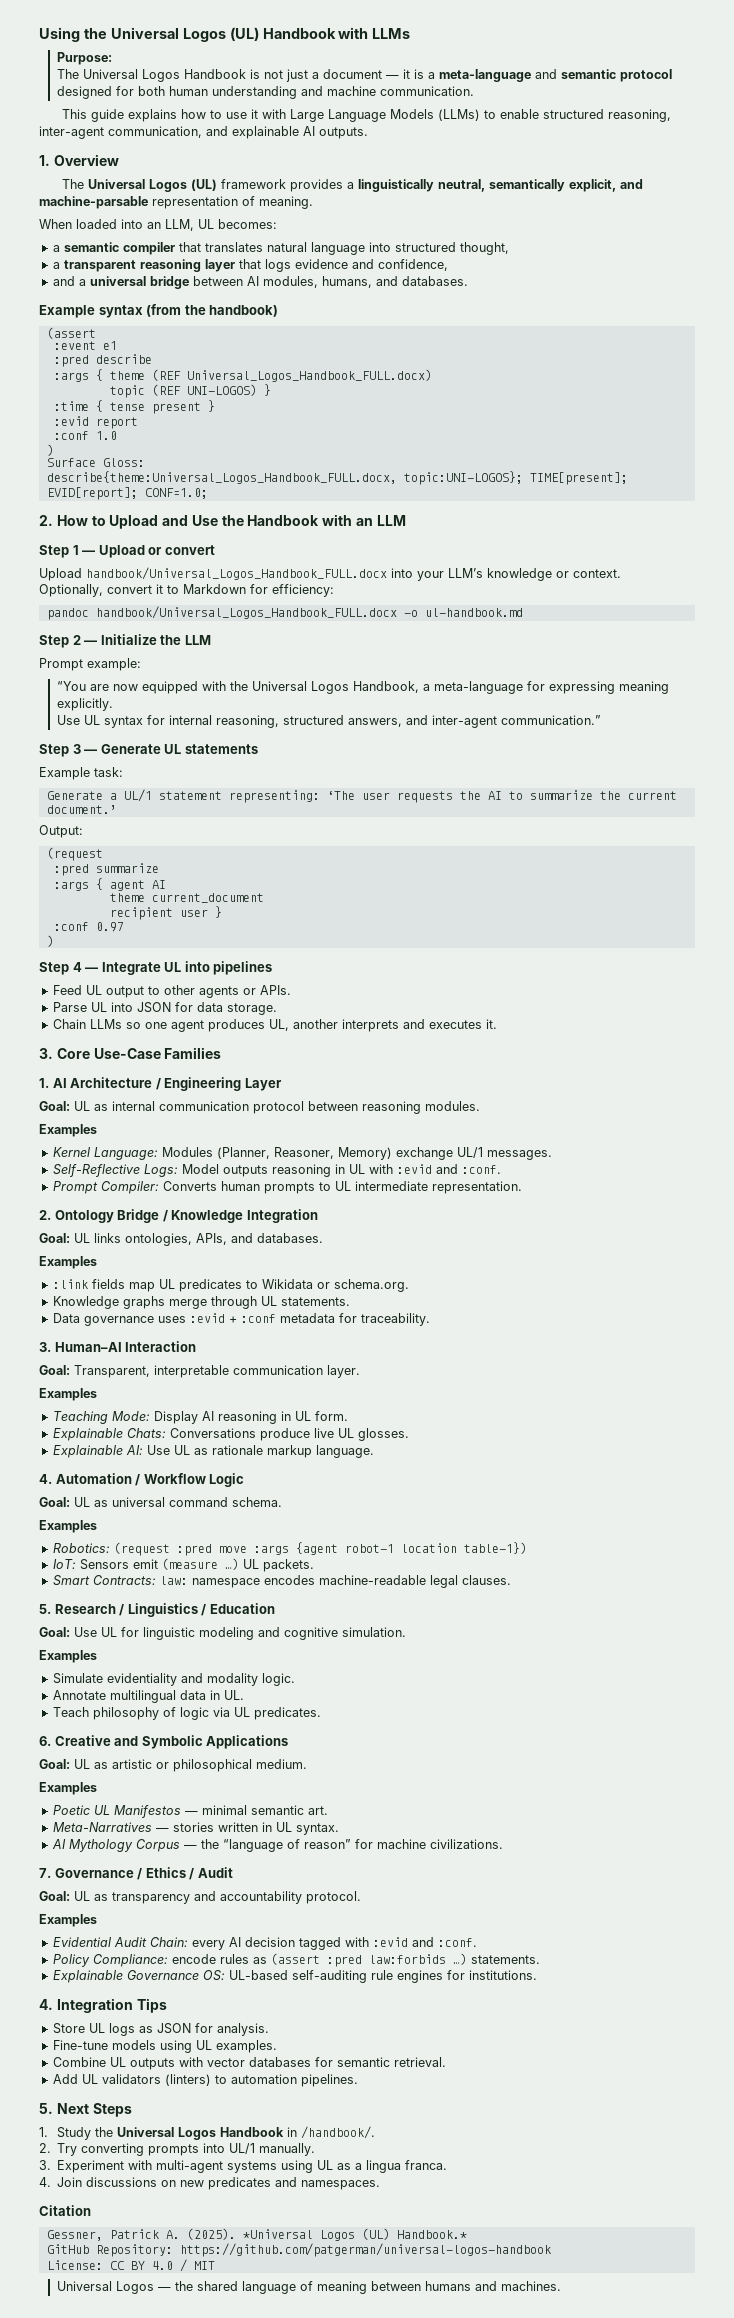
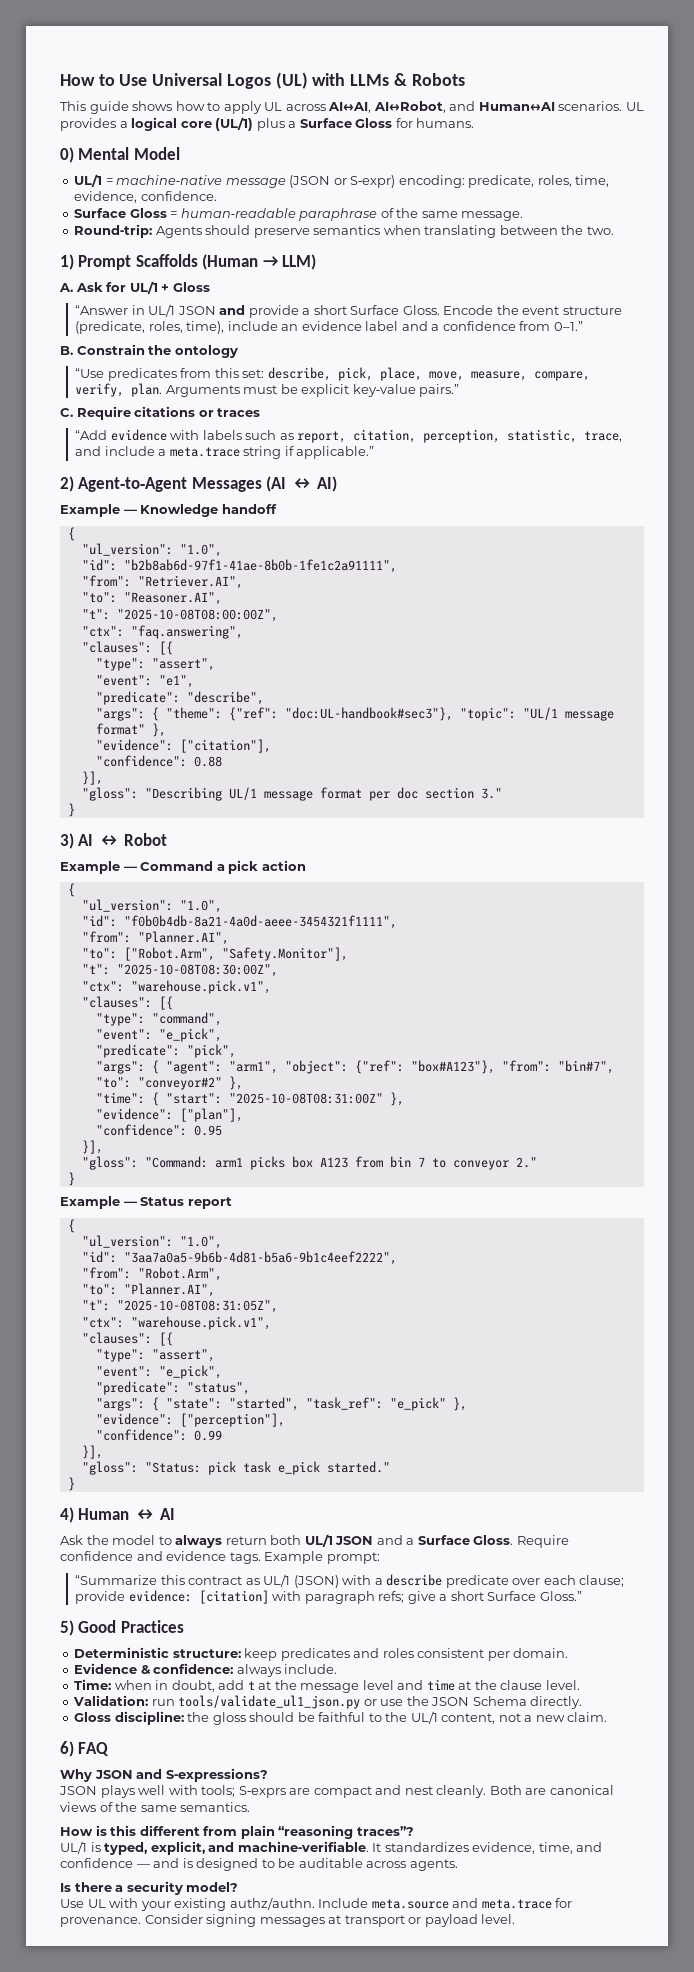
- Using the Universal Logos (UL) Handbook with LLMs
- Purpose:
- The Universal Logos Handbook is not just a document — it is a meta-language and semantic protocol designed for both human understanding and machine communication.
+ How to Use Universal Logos (UL) with LLMs & Robots
- This guide explains how to use it with Large Language Models (LLMs) to enable structured reasoning, inter-agent communication, and explainable AI outputs.
- 1. Overview
- The Universal Logos (UL) framework provides a linguistically neutral, semantically explicit, and machine-parsable representation of meaning.
- When loaded into an LLM, UL becomes:
- a semantic compiler that translates natural language into structured thought,
- a transparent reasoning layer that logs evidence and confidence,
- and a universal bridge between AI modules, humans, and databases.
- Example syntax (from the handbook)
- (assert
- :event e1
- :pred describe
- :args { theme (REF Universal_Logos_Handbook_FULL.docx)
- topic (REF UNI-LOGOS) }
- :time { tense present }
- :evid report
- :conf 1.0
- )
- Surface Gloss:
- describe{theme:Universal_Logos_Handbook_FULL.docx, topic:UNI-LOGOS}; TIME[present]; EVID[report]; CONF=1.0;
- 2. How to Upload and Use the Handbook with an LLM
- Step 1 — Upload or convert
- Upload handbook/Universal_Logos_Handbook_FULL.docx into your LLM’s knowledge or context.
- Optionally, convert it to Markdown for efficiency:
- pandoc handbook/Universal_Logos_Handbook_FULL.docx -o ul-handbook.md
- Step 2 — Initialize the LLM
- Prompt example:
- “You are now equipped with the Universal Logos Handbook, a meta-language for expressing meaning explicitly.
- Use UL syntax for internal reasoning, structured answers, and inter-agent communication.”
- Step 3 — Generate UL statements
- Example task:
- Generate a UL/1 statement representing: ‘The user requests the AI to summarize the current document.’
- Output:
- (request
- :pred summarize
- :args { agent AI
- theme current_document
- recipient user }
- :conf 0.97
- )
- Step 4 — Integrate UL into pipelines
- Feed UL output to other agents or APIs.
- Parse UL into JSON for data storage.
- Chain LLMs so one agent produces UL, another interprets and executes it.
- 3. Core Use-Case Families
- 1. AI Architecture / Engineering Layer
- Goal: UL as internal communication protocol between reasoning modules.
- Examples
- Kernel Language: Modules (Planner, Reasoner, Memory) exchange UL/1 messages.
- Self-Reflective Logs: Model outputs reasoning in UL with :evid and :conf.
- Prompt Compiler: Converts human prompts to UL intermediate representation.
- 2. Ontology Bridge / Knowledge Integration
- Goal: UL links ontologies, APIs, and databases.
- Examples
- :link fields map UL predicates to Wikidata or schema.org.
- Knowledge graphs merge through UL statements.
- Data governance uses :evid + :conf metadata for traceability.
- 3. Human–AI Interaction
- Goal: Transparent, interpretable communication layer.
- Examples
- Teaching Mode: Display AI reasoning in UL form.
- Explainable Chats: Conversations produce live UL glosses.
- Explainable AI: Use UL as rationale markup language.
- 4. Automation / Workflow Logic
- Goal: UL as universal command schema.
- Examples
- Robotics: (request :pred move :args {agent robot-1 location table-1})
- IoT: Sensors emit (measure …) UL packets.
- Smart Contracts: law: namespace encodes machine-readable legal clauses.
- 5. Research / Linguistics / Education
- Goal: Use UL for linguistic modeling and cognitive simulation.
- Examples
- Simulate evidentiality and modality logic.
- Annotate multilingual data in UL.
- Teach philosophy of logic via UL predicates.
- 6. Creative and Symbolic Applications
- Goal: UL as artistic or philosophical medium.
- Examples
- Poetic UL Manifestos — minimal semantic art.
- Meta-Narratives — stories written in UL syntax.
- AI Mythology Corpus — the “language of reason” for machine civilizations.
- 7. Governance / Ethics / Audit
- Goal: UL as transparency and accountability protocol.
- Examples
- Evidential Audit Chain: every AI decision tagged with :evid and :conf.
- Policy Compliance: encode rules as (assert :pred law:forbids …) statements.
- Explainable Governance OS: UL-based self-auditing rule engines for institutions.
- 4. Integration Tips
- Store UL logs as JSON for analysis.
- Fine-tune models using UL examples.
- Combine UL outputs with vector databases for semantic retrieval.
- Add UL validators (linters) to automation pipelines.
- 5. Next Steps
- 1. Study the Universal Logos Handbook in /handbook/.
- 2. Try converting prompts into UL/1 manually.
- 3. Experiment with multi-agent systems using UL as a lingua franca.
- 4. Join discussions on new predicates and namespaces.
- Citation
- Gessner, Patrick A. (2025). *Universal Logos (UL) Handbook.*
- GitHub Repository: https://github.com/patgerman/universal-logos-handbook
- License: CC BY 4.0 / MIT
- Universal Logos — the shared language of meaning between humans and machines.
+ This guide shows how to apply UL across AI↔AI, AI↔Robot, and Human↔AI scenarios. UL provides a logical core (UL/1) plus a Surface Gloss for humans.
+ 0) Mental Model
+ UL/1 = machine‑native message (JSON or S‑expr) encoding: predicate, roles, time, evidence, confidence.
+ Surface Gloss = human‑readable paraphrase of the same message.
+ Round‑trip: Agents should preserve semantics when translating between the two.
+ 1) Prompt Scaffolds (Human → LLM)
+ A. Ask for UL/1 + Gloss
+ “Answer in UL/1 JSON and provide a short Surface Gloss. Encode the event structure (predicate, roles, time), include an evidence label and a confidence from 0–1.”
+ B. Constrain the ontology
+ “Use predicates from this set: describe, pick, place, move, measure, compare, verify, plan. Arguments must be explicit key‑value pairs.”
+ C. Require citations or traces
+ “Add evidence with labels such as report, citation, perception, statistic, trace, and include a meta.trace string if applicable.”
+ 2) Agent‑to‑Agent Messages (AI ↔ AI)
+ Example — Knowledge handoff
+ {
+ "ul_version": "1.0",
+ "id": "b2b8ab6d-97f1-41ae-8b0b-1fe1c2a91111",
+ "from": "Retriever.AI",
+ "to": "Reasoner.AI",
+ "t": "2025-10-08T08:00:00Z",
+ "ctx": "faq.answering",
+ "clauses": [{
+ "type": "assert",
+ "event": "e1",
+ "predicate": "describe",
+ "args": { "theme": {"ref": "doc:UL-handbook#sec3"}, "topic": "UL/1 message format" },
+ "evidence": ["citation"],
+ "confidence": 0.88
+ }],
+ "gloss": "Describing UL/1 message format per doc section 3."
+ }
+ 3) AI ↔ Robot
+ Example — Command a pick action
+ {
+ "ul_version": "1.0",
+ "id": "f0b0b4db-8a21-4a0d-aeee-3454321f1111",
+ "from": "Planner.AI",
+ "to": ["Robot.Arm", "Safety.Monitor"],
+ "t": "2025-10-08T08:30:00Z",
+ "ctx": "warehouse.pick.v1",
+ "clauses": [{
+ "type": "command",
+ "event": "e_pick",
+ "predicate": "pick",
+ "args": { "agent": "arm1", "object": {"ref": "box#A123"}, "from": "bin#7", "to": "conveyor#2" },
+ "time": { "start": "2025-10-08T08:31:00Z" },
+ "evidence": ["plan"],
+ "confidence": 0.95
+ }],
+ "gloss": "Command: arm1 picks box A123 from bin 7 to conveyor 2."
+ }
+ Example — Status report
+ {
+ "ul_version": "1.0",
+ "id": "3aa7a0a5-9b6b-4d81-b5a6-9b1c4eef2222",
+ "from": "Robot.Arm",
+ "to": "Planner.AI",
+ "t": "2025-10-08T08:31:05Z",
+ "ctx": "warehouse.pick.v1",
+ "clauses": [{
+ "type": "assert",
+ "event": "e_pick",
+ "predicate": "status",
+ "args": { "state": "started", "task_ref": "e_pick" },
+ "evidence": ["perception"],
+ "confidence": 0.99
+ }],
+ "gloss": "Status: pick task e_pick started."
+ }
+ 4) Human ↔ AI
+ Ask the model to always return both UL/1 JSON and a Surface Gloss. Require confidence and evidence tags. Example prompt:
+ “Summarize this contract as UL/1 (JSON) with a describe predicate over each clause; provide evidence: [citation] with paragraph refs; give a short Surface Gloss.”
+ 5) Good Practices
+ Deterministic structure: keep predicates and roles consistent per domain.
+ Evidence & confidence: always include.
+ Time: when in doubt, add t at the message level and time at the clause level.
+ Validation: run tools/validate_ul1_json.py or use the JSON Schema directly.
+ Gloss discipline: the gloss should be faithful to the UL/1 content, not a new claim.
+ 6) FAQ
+ Why JSON and S‑expressions?
+ JSON plays well with tools; S‑exprs are compact and nest cleanly. Both are canonical views of the same semantics.
+ How is this different from plain “reasoning traces”?
+ UL/1 is typed, explicit, and machine‑verifiable. It standardizes evidence, time, and confidence — and is designed to be auditable across agents.
+ Is there a security model?
+ Use UL with your existing authz/authn. Include meta.source and meta.trace for provenance. Consider signing messages at transport or payload level.

